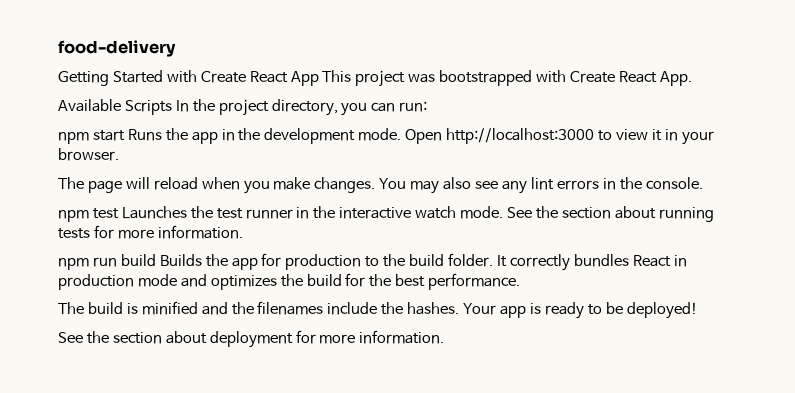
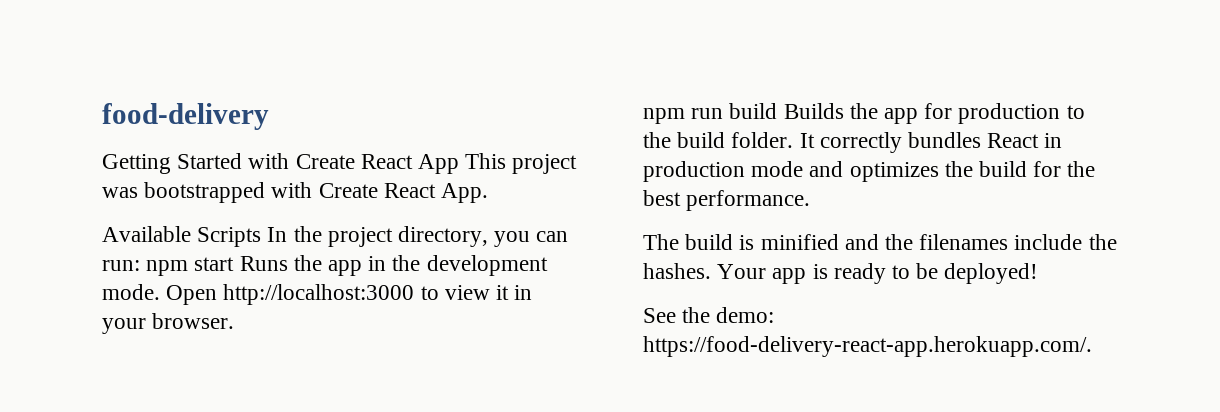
- Available Scripts In the project directory, you can run:
- npm start Runs the app in the development mode.
+ Available Scripts In the project directory, you can run: npm start Runs the app in the development mode.
- The page will reload when you make changes. You may also see any lint errors in the console.
- npm test Launches the test runner in the interactive watch mode. See the section about running tests for more information.
- See the section about deployment for more information.
+ See the demo: https://food-delivery-react-app.herokuapp.com/.

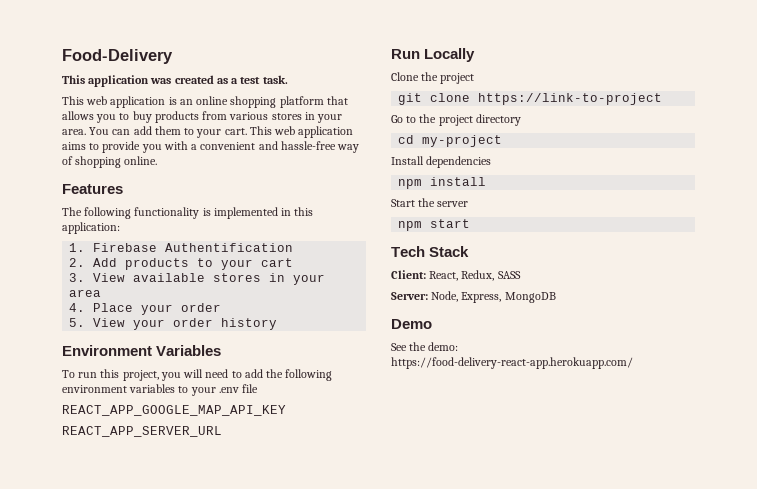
- food-delivery
- Getting Started with Create React App This project was bootstrapped with Create React App.
- Available Scripts In the project directory, you can run: npm start Runs the app in the development mode. Open http://localhost:3000 to view it in your browser.
- npm run build Builds the app for production to the build folder. It correctly bundles React in production mode and optimizes the build for the best performance.
- The build is minified and the filenames include the hashes. Your app is ready to be deployed!
+ Food-Delivery
+ This application was created as a test task.
+ This web application is an online shopping platform that allows you to buy products from various stores in your area. You can add them to your cart. This web application aims to provide you with a convenient and hassle-free way of shopping online.
+ Features
+ The following functionality is implemented in this application:
+ 1. Firebase Authentification
+ 2. Add products to your cart
+ 3. View available stores in your area
+ 4. Place your order
+ 5. View your order history
+ Environment Variables
+ To run this project, you will need to add the following environment variables to your .env file
+ REACT_APP_GOOGLE_MAP_API_KEY
+ REACT_APP_SERVER_URL
+ Run Locally
+ Clone the project
+ git clone https://link-to-project
+ Go to the project directory
+ cd my-project
+ Install dependencies
+ npm install
+ Start the server
+ npm start
+ Tech Stack
+ Client: React, Redux, SASS
+ Server: Node, Express, MongoDB
+ Demo
- See the demo: https://food-delivery-react-app.herokuapp.com/.
+ See the demo: https://food-delivery-react-app.herokuapp.com/

